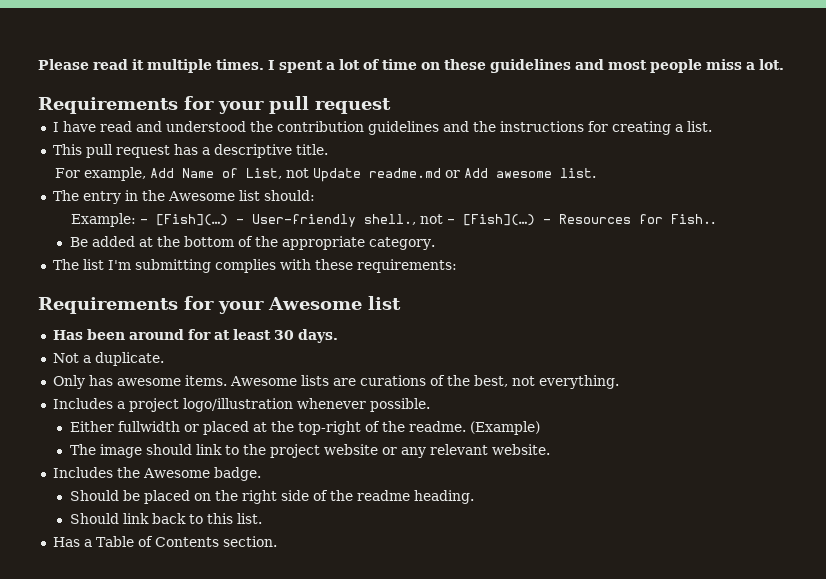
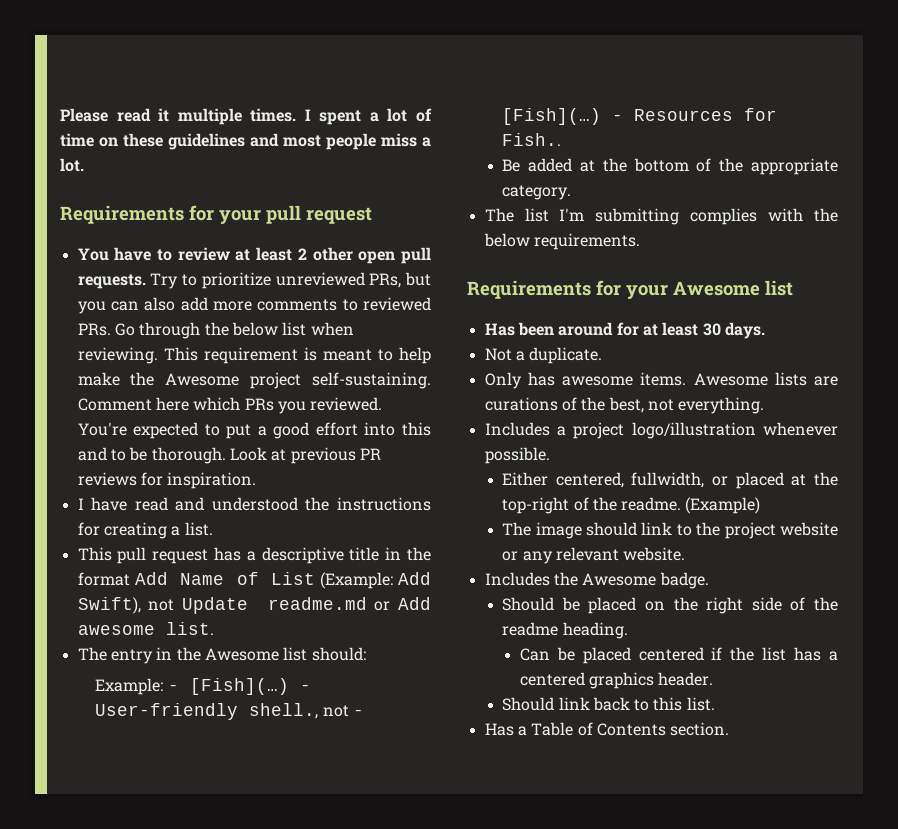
+ You have to review at least 2 other open pull requests. Try to prioritize unreviewed PRs, but you can also add more comments to reviewed PRs. Go through the below list when reviewing. This requirement is meant to help make the Awesome project self-sustaining. Comment here which PRs you reviewed. You're expected to put a good effort into this and to be thorough. Look at previous PR reviews for inspiration.
- I have read and understood the contribution guidelines and the instructions for creating a list.
+ I have read and understood the instructions for creating a list.
- This pull request has a descriptive title.
- For example, Add Name of List, not Update readme.md or Add awesome list.
+ This pull request has a descriptive title in the format Add Name of List (Example: Add Swift), not Update readme.md or Add awesome list.
- The list I'm submitting complies with these requirements:
+ The list I'm submitting complies with the below requirements.
- Either fullwidth or placed at the top-right of the readme.
+ Either centered, fullwidth, or placed at the top-right of the readme.
+ Can be placed centered if the list has a centered graphics header.

